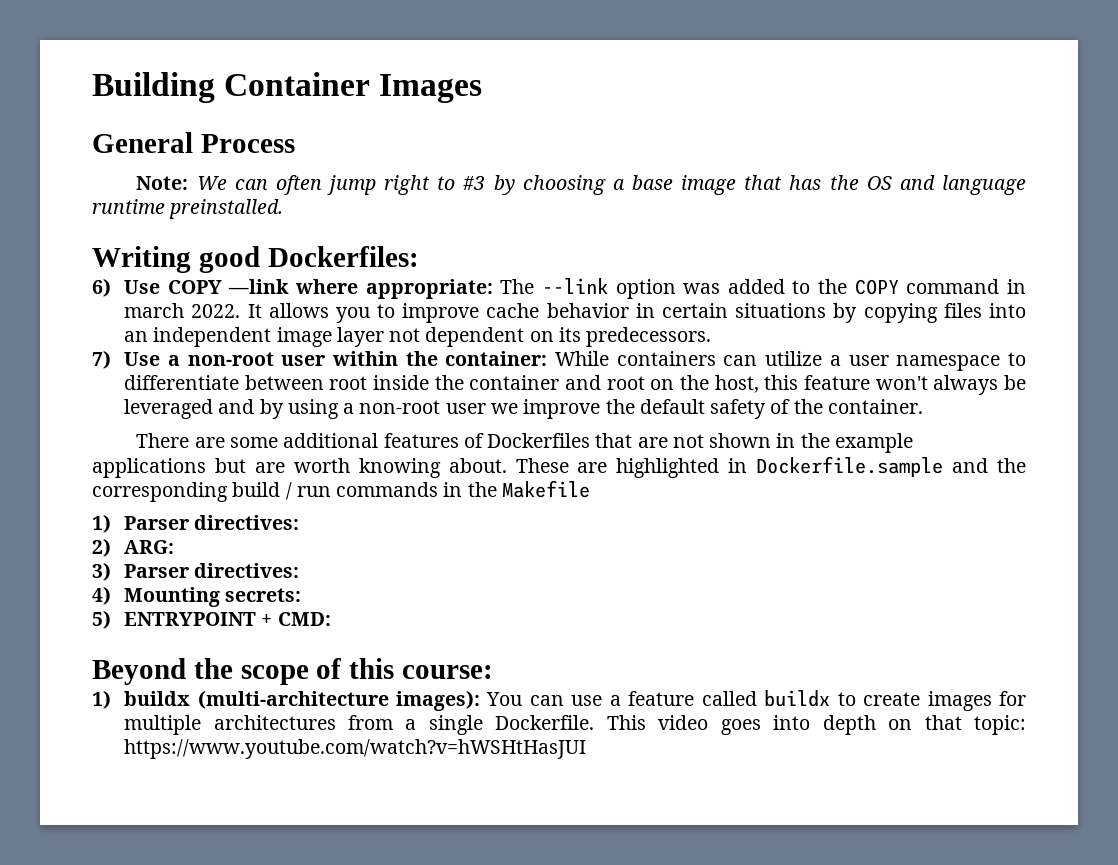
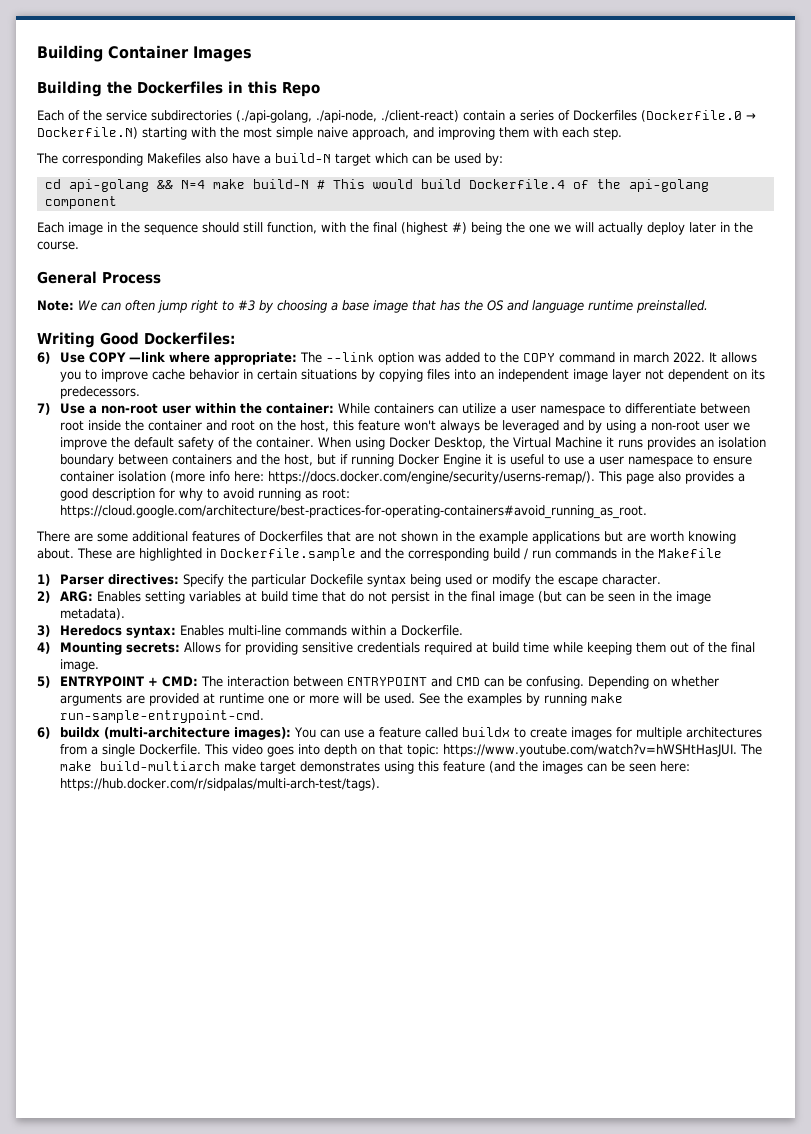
+ Building the Dockerfiles in this Repo
+ Each of the service subdirectories (./api-golang, ./api-node, ./client-react) contain a series of Dockerfiles (Dockerfile.0 → Dockerfile.N) starting with the most simple naive approach, and improving them with each step.
+ The corresponding Makefiles also have a build-N target which can be used by:
+ cd api-golang && N=4 make build-N # This would build Dockerfile.4 of the api-golang component
+ Each image in the sequence should still function, with the final (highest #) being the one we will actually deploy later in the course.
- Writing good Dockerfiles:
+ Writing Good Dockerfiles:
+ When using Docker Desktop, the Virtual Machine it runs provides an isolation boundary between containers and the host, but if running Docker Engine it is useful to use a user namespace to ensure container isolation (more info here: https://docs.docker.com/engine/security/userns-remap/). This page also provides a good description for why to avoid running as root: https://cloud.google.com/architecture/best-practices-for-operating-containers#avoid_running_as_root.
- 1) Parser directives:
- 2) ARG:
- 3) Parser directives:
- 4) Mounting secrets:
- 5) ENTRYPOINT + CMD:
- Beyond the scope of this course:
- 1) buildx (multi-architecture images): You can use a feature called buildx to create images for multiple architectures from a single Dockerfile.
+ 1) Parser directives: Specify the particular Dockefile syntax being used or modify the escape character.
+ 2) ARG: Enables setting variables at build time that do not persist in the final image (but can be seen in the image metadata).
+ 3) Heredocs syntax: Enables multi-line commands within a Dockerfile.
+ 4) Mounting secrets: Allows for providing sensitive credentials required at build time while keeping them out of the final image.
+ 5) ENTRYPOINT + CMD: The interaction between ENTRYPOINT and CMD can be confusing. Depending on whether arguments are provided at runtime one or more will be used. See the examples by running make run-sample-entrypoint-cmd.
+ 6) buildx (multi-architecture images): You can use a feature called buildx to create images for multiple architectures from a single Dockerfile.
- This video goes into depth on that topic: https://www.youtube.com/watch?v=hWSHtHasJUI
+ This video goes into depth on that topic: https://www.youtube.com/watch?v=hWSHtHasJUI. The make build-multiarch make target demonstrates using this feature (and the images can be seen here: https://hub.docker.com/r/sidpalas/multi-arch-test/tags).

